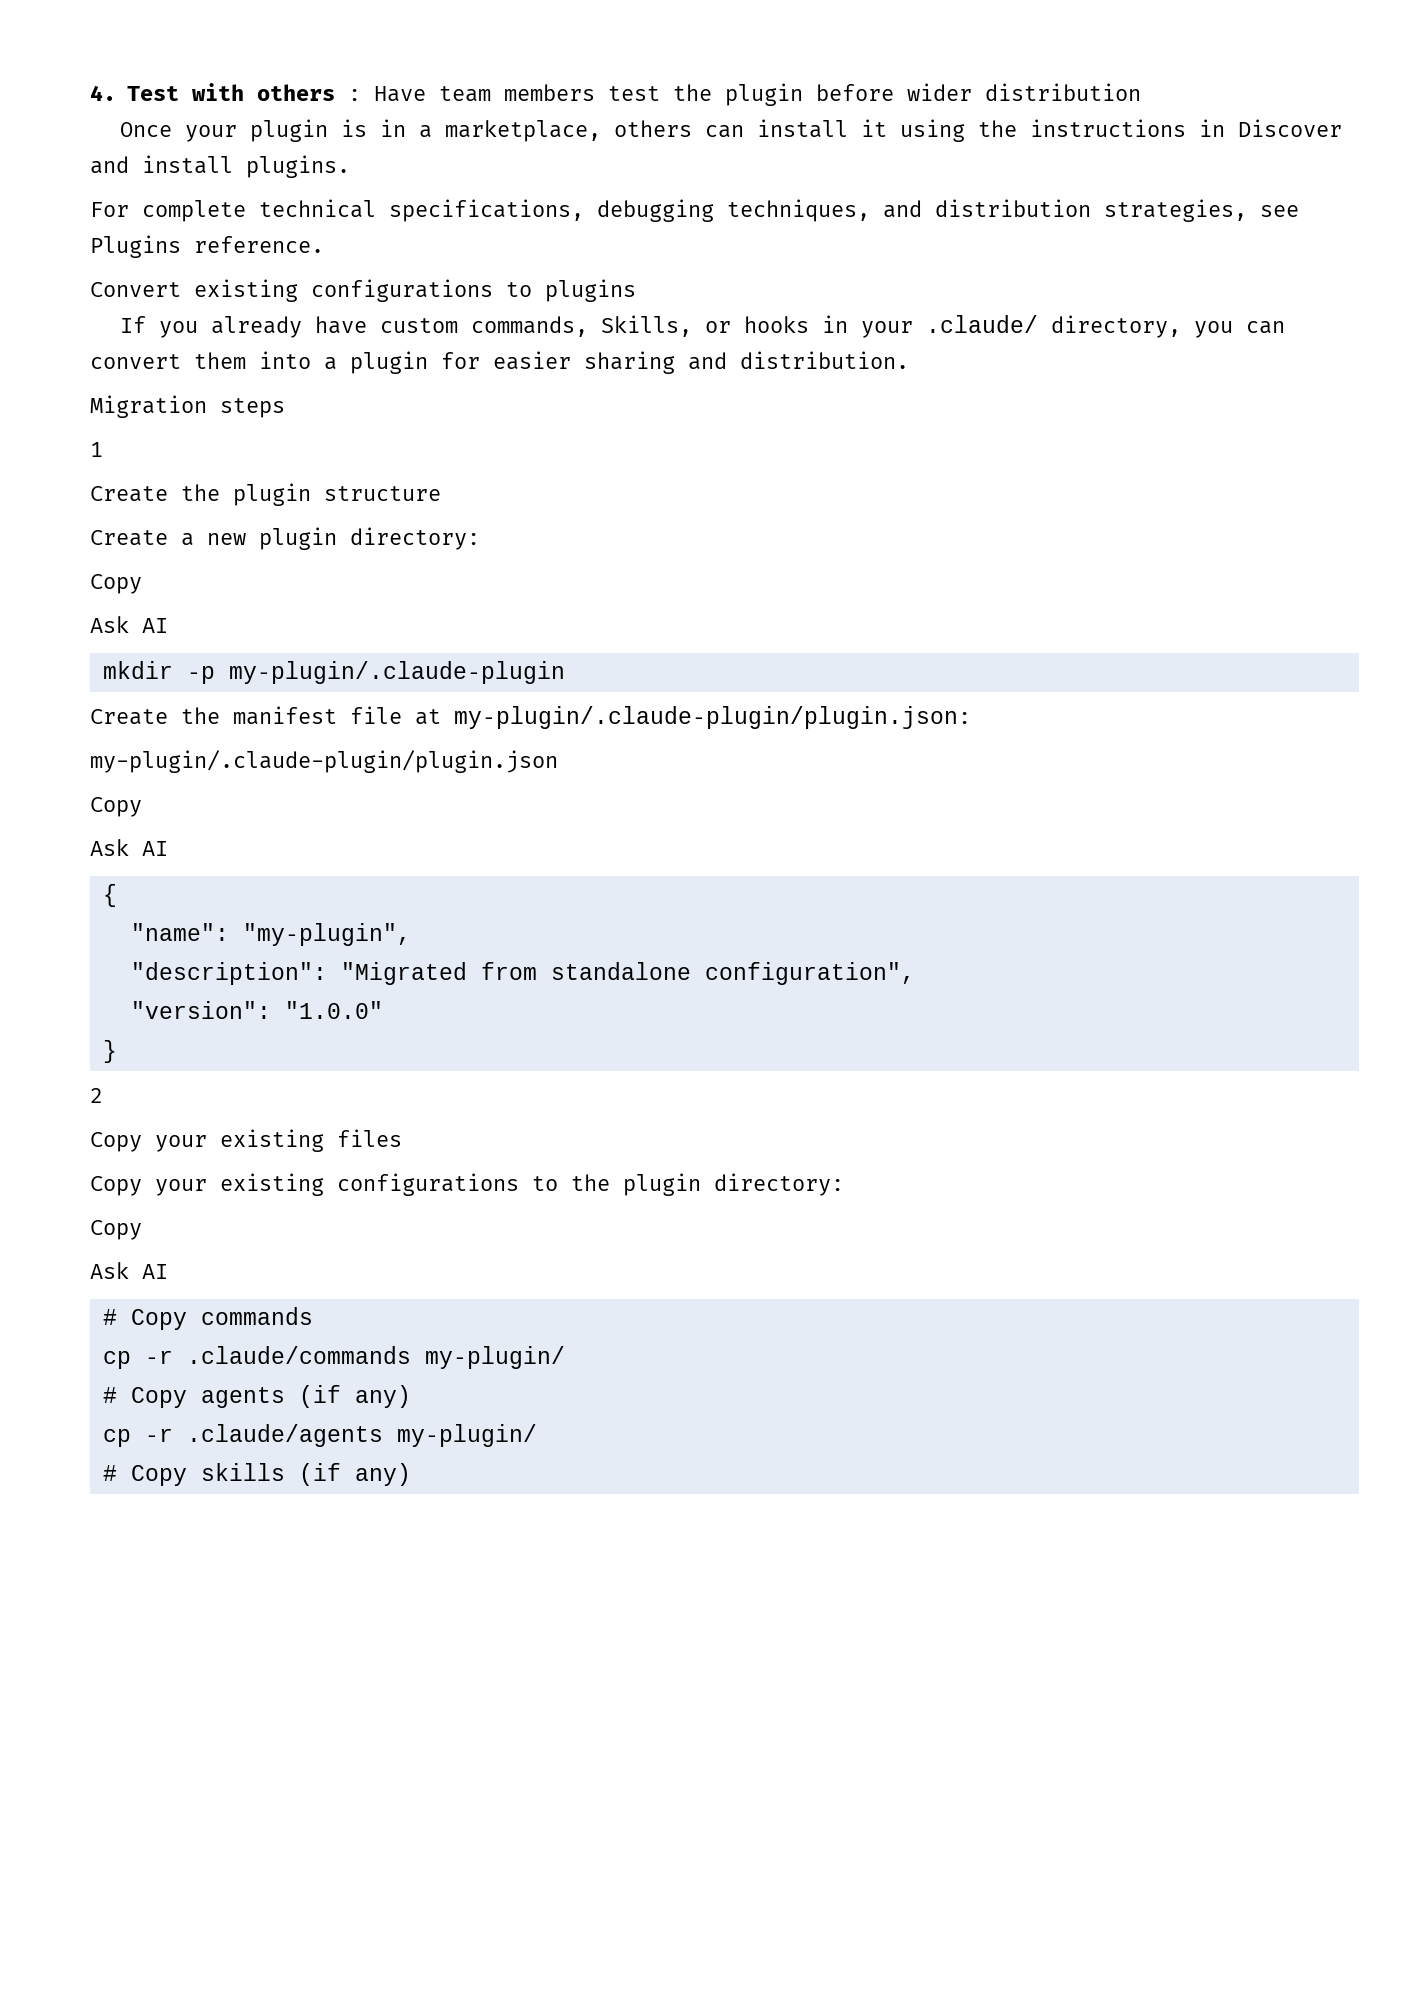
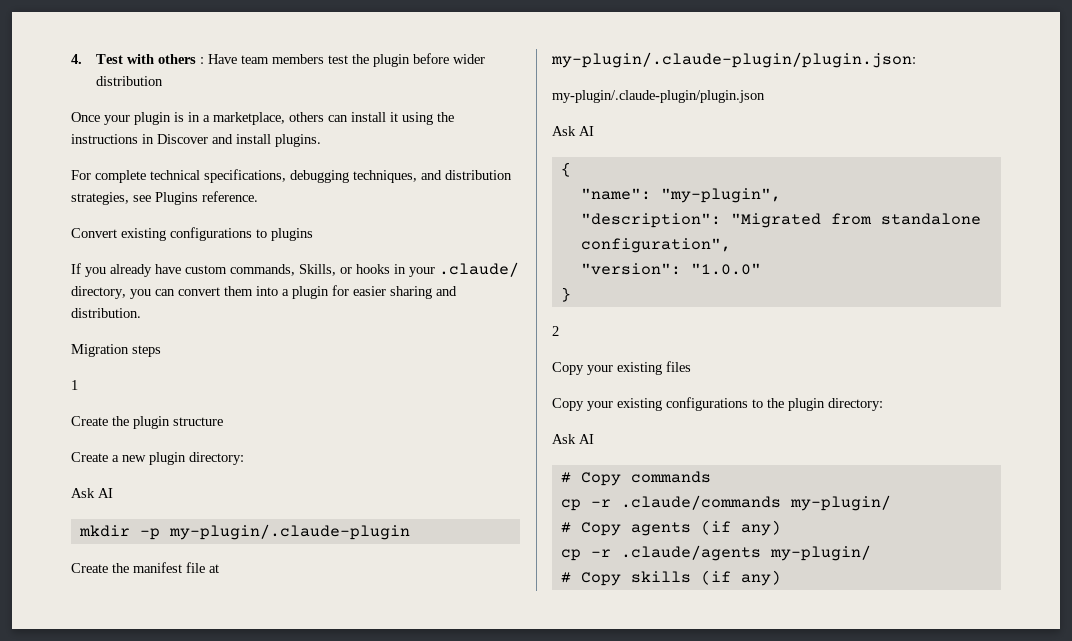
  Create a new plugin directory:
- Copy
  my-plugin/.claude-plugin/plugin.json
- Copy
  Copy your existing configurations to the plugin directory:
- Copy

